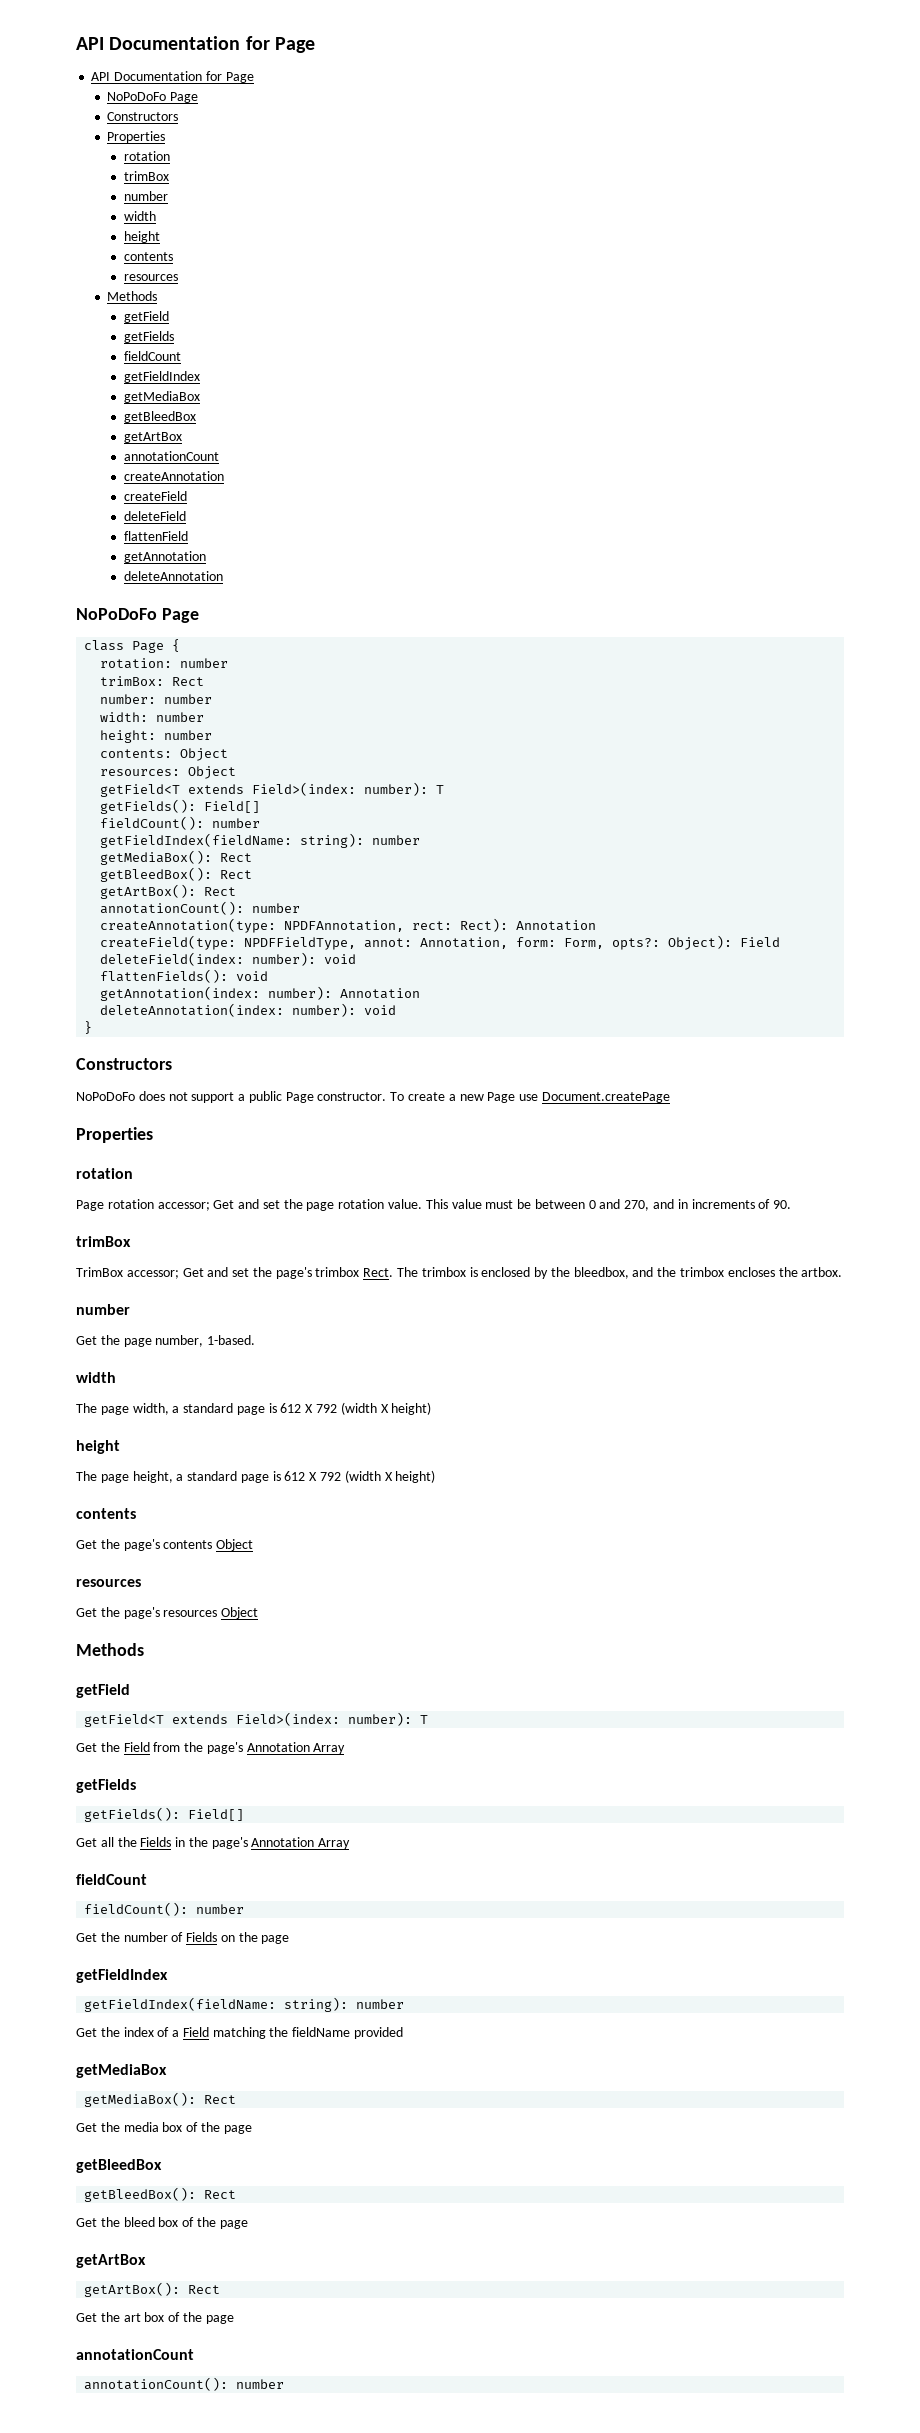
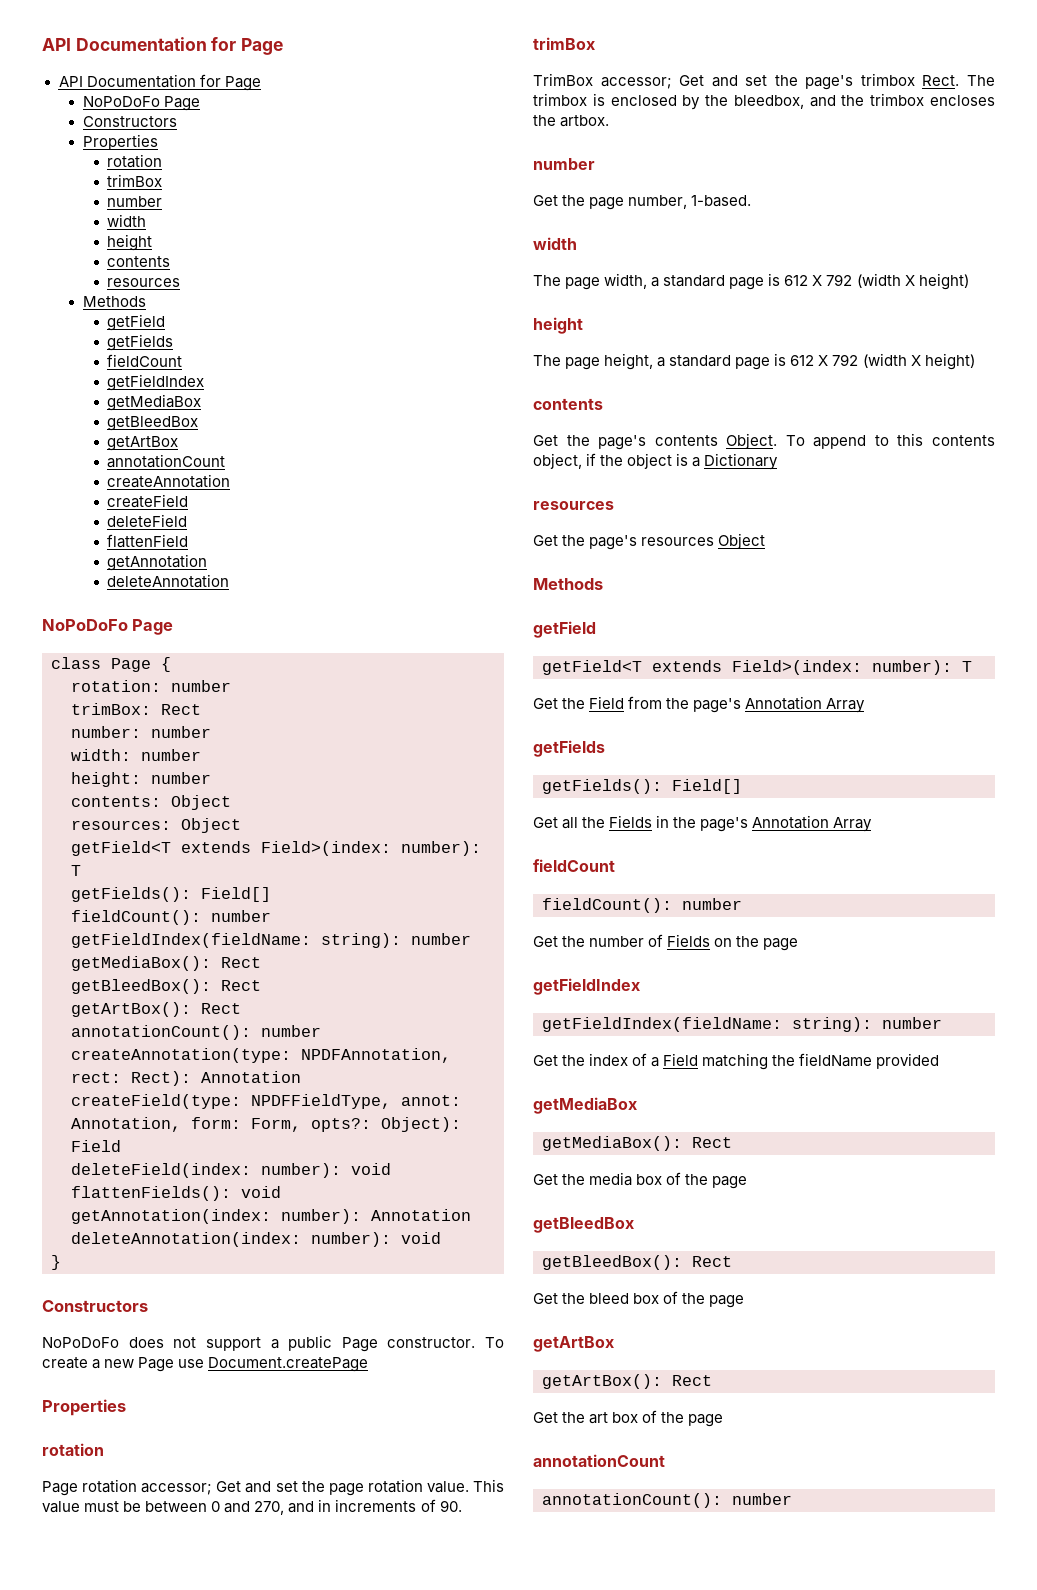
- Get the page's contents Object
+ Get the page's contents Object. To append to this contents object, if the object is a Dictionary

